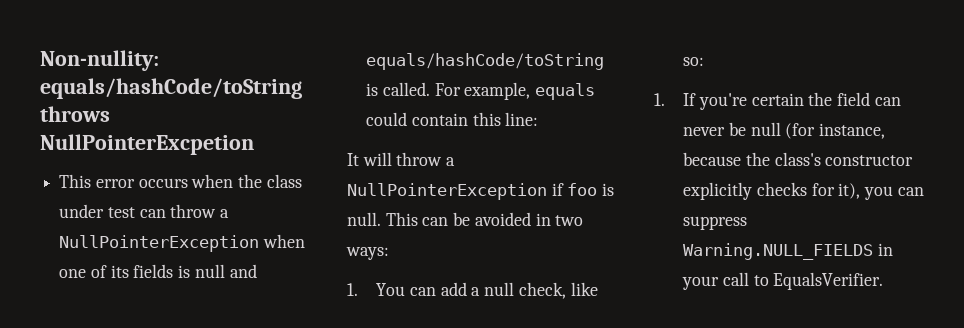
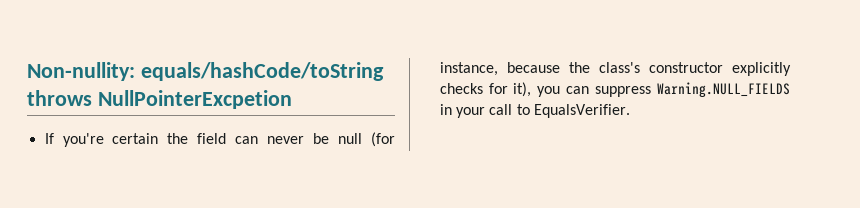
- This error occurs when the class under test can throw a NullPointerException when one of its fields is null and equals/hashCode/toString is called. For example, equals could contain this line:
- It will throw a NullPointerException if foo is null. This can be avoided in two ways:
- 1. You can add a null check, like so:
- 1. If you're certain the field can never be null (for instance, because the class's constructor explicitly checks for it), you can suppress Warning.NULL_FIELDS in your call to EqualsVerifier.
+ If you're certain the field can never be null (for instance, because the class's constructor explicitly checks for it), you can suppress Warning.NULL_FIELDS in your call to EqualsVerifier.

